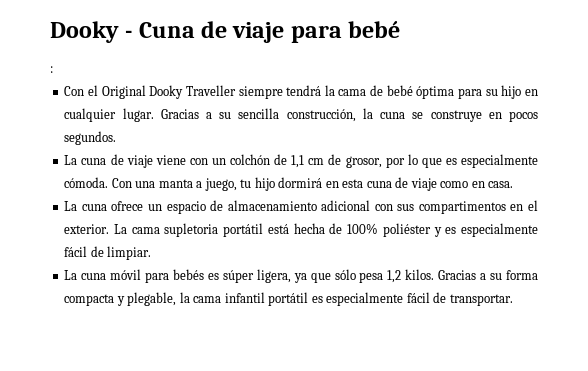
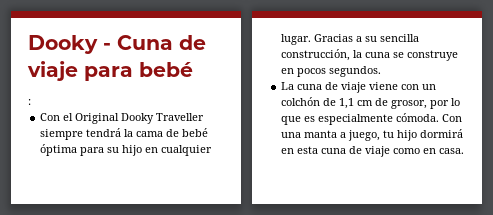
- La cuna ofrece un espacio de almacenamiento adicional con sus compartimentos en el exterior. La cama supletoria portátil está hecha de 100% poliéster y es especialmente fácil de limpiar.
- La cuna móvil para bebés es súper ligera, ya que sólo pesa 1,2 kilos. Gracias a su forma compacta y plegable, la cama infantil portátil es especialmente fácil de transportar.

